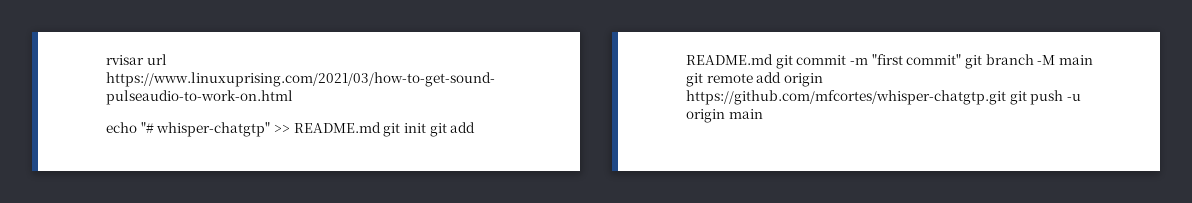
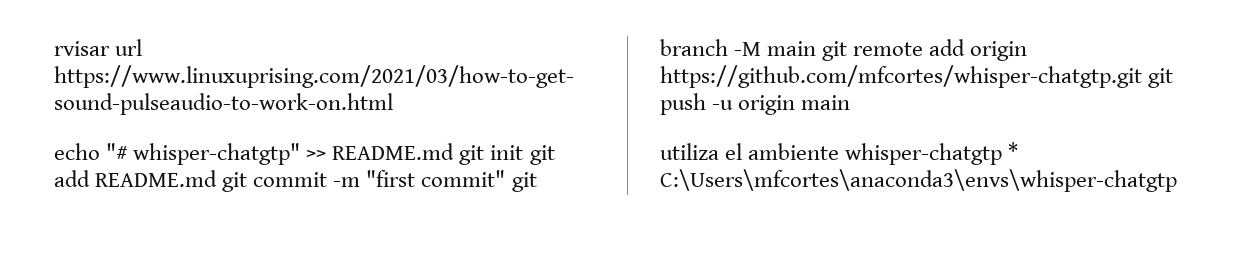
+ utiliza el ambiente whisper-chatgtp * C:\Users\mfcortes\anaconda3\envs\whisper-chatgtp

